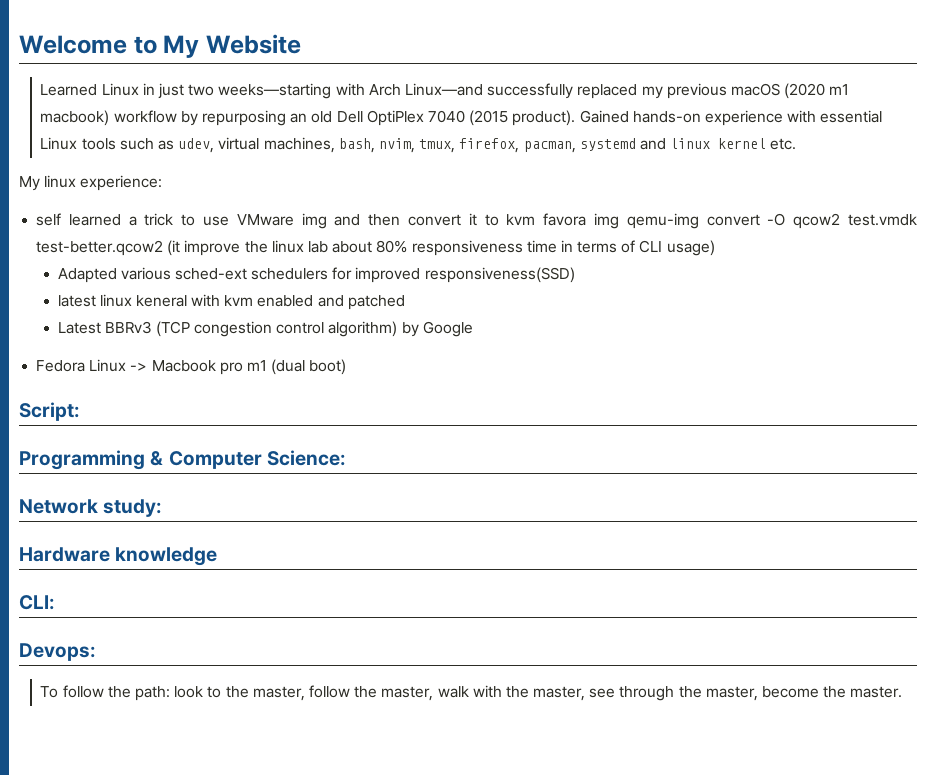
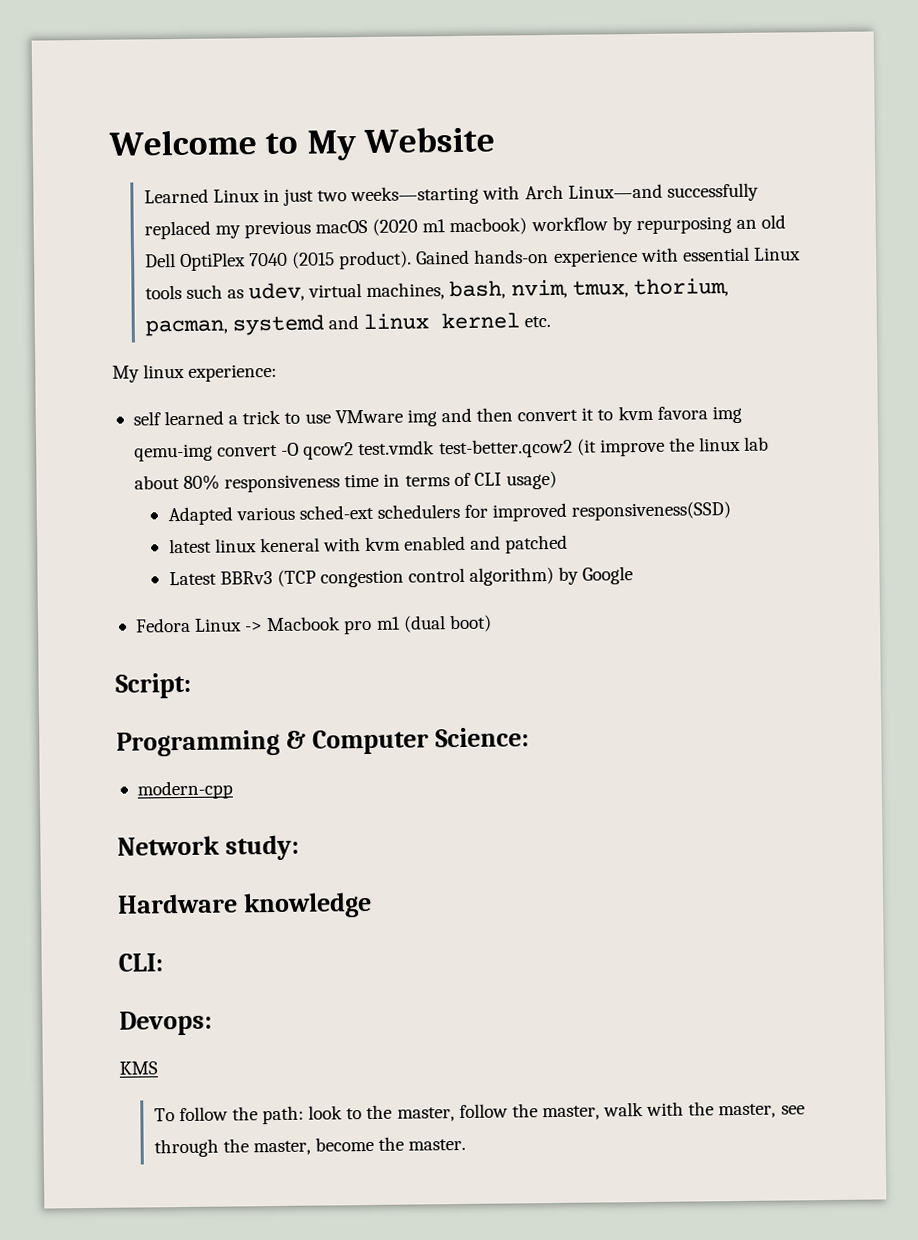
- Gained hands-on experience with essential Linux tools such as udev, virtual machines, bash, nvim, tmux, firefox, pacman, systemd and linux kernel etc.
+ Gained hands-on experience with essential Linux tools such as udev, virtual machines, bash, nvim, tmux, thorium, pacman, systemd and linux kernel etc.
+ modern-cpp
+ KMS

